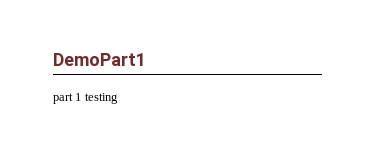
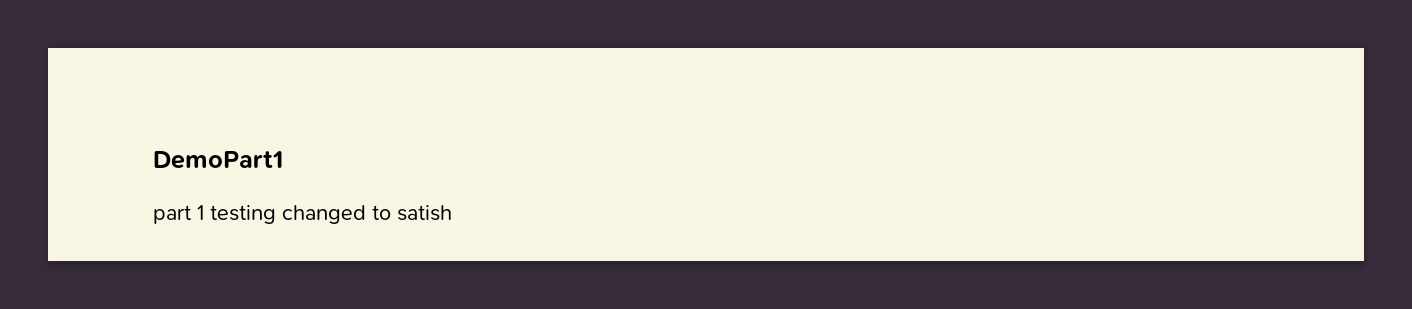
- part 1 testing
+ part 1 testing changed to satish

